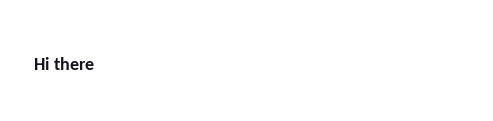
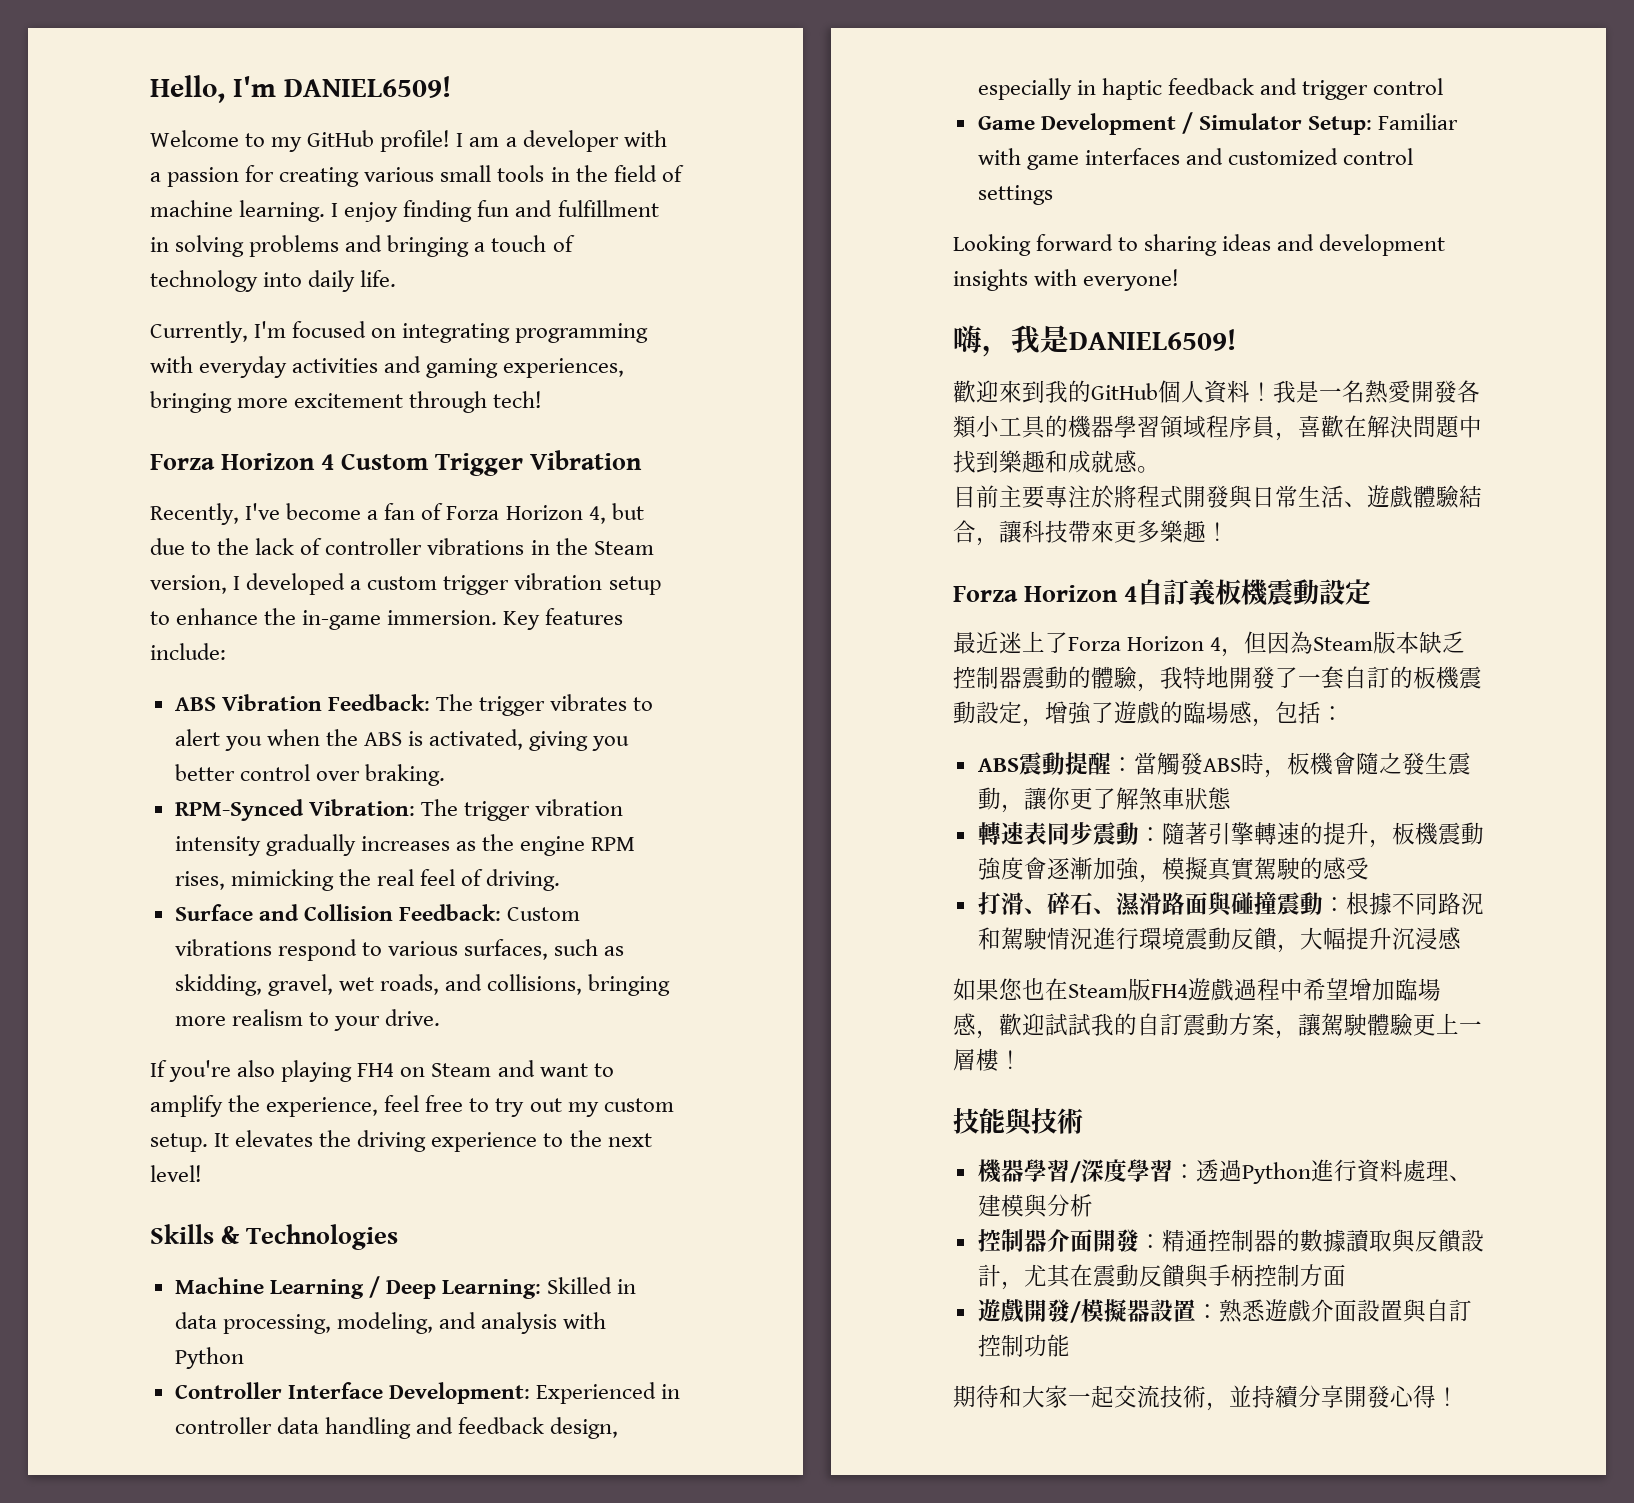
- Hi there
+ Hello, I'm DANIEL6509!
+ Welcome to my GitHub profile! I am a developer with a passion for creating various small tools in the field of machine learning. I enjoy finding fun and fulfillment in solving problems and bringing a touch of technology into daily life.
+ Currently, I'm focused on integrating programming with everyday activities and gaming experiences, bringing more excitement through tech!
+ Forza Horizon 4 Custom Trigger Vibration
+ Recently, I've become a fan of Forza Horizon 4, but due to the lack of controller vibrations in the Steam version, I developed a custom trigger vibration setup to enhance the in-game immersion. Key features include:
+ ABS Vibration Feedback: The trigger vibrates to alert you when the ABS is activated, giving you better control over braking.
+ RPM-Synced Vibration: The trigger vibration intensity gradually increases as the engine RPM rises, mimicking the real feel of driving.
+ Surface and Collision Feedback: Custom vibrations respond to various surfaces, such as skidding, gravel, wet roads, and collisions, bringing more realism to your drive.
+ If you're also playing FH4 on Steam and want to amplify the experience, feel free to try out my custom setup. It elevates the driving experience to the next level!
+ Skills & Technologies
+ Machine Learning / Deep Learning: Skilled in data processing, modeling, and analysis with Python
+ Controller Interface Development: Experienced in controller data handling and feedback design, especially in haptic feedback and trigger control
+ Game Development / Simulator Setup: Familiar with game interfaces and customized control settings
+ Looking forward to sharing ideas and development insights with everyone!
+ 嗨，我是DANIEL6509!
+ 歡迎來到我的GitHub個人資料！我是一名熱愛開發各類小工具的機器學習領域程序員，喜歡在解決問題中找到樂趣和成就感。
+ 目前主要專注於將程式開發與日常生活、遊戲體驗結合，讓科技帶來更多樂趣！
+ Forza Horizon 4自訂義板機震動設定
+ 最近迷上了Forza Horizon 4，但因為Steam版本缺乏控制器震動的體驗，我特地開發了一套自訂的板機震動設定，增強了遊戲的臨場感，包括：
+ ABS震動提醒：當觸發ABS時，板機會隨之發生震動，讓你更了解煞車狀態
+ 轉速表同步震動：隨著引擎轉速的提升，板機震動強度會逐漸加強，模擬真實駕駛的感受
+ 打滑、碎石、濕滑路面與碰撞震動：根據不同路況和駕駛情況進行環境震動反饋，大幅提升沉浸感
+ 如果您也在Steam版FH4遊戲過程中希望增加臨場感，歡迎試試我的自訂震動方案，讓駕駛體驗更上一層樓！
+ 技能與技術
+ 機器學習/深度學習：透過Python進行資料處理、建模與分析
+ 控制器介面開發：精通控制器的數據讀取與反饋設計，尤其在震動反饋與手柄控制方面
+ 遊戲開發/模擬器設置：熟悉遊戲介面設置與自訂控制功能
+ 期待和大家一起交流技術，並持續分享開發心得！

